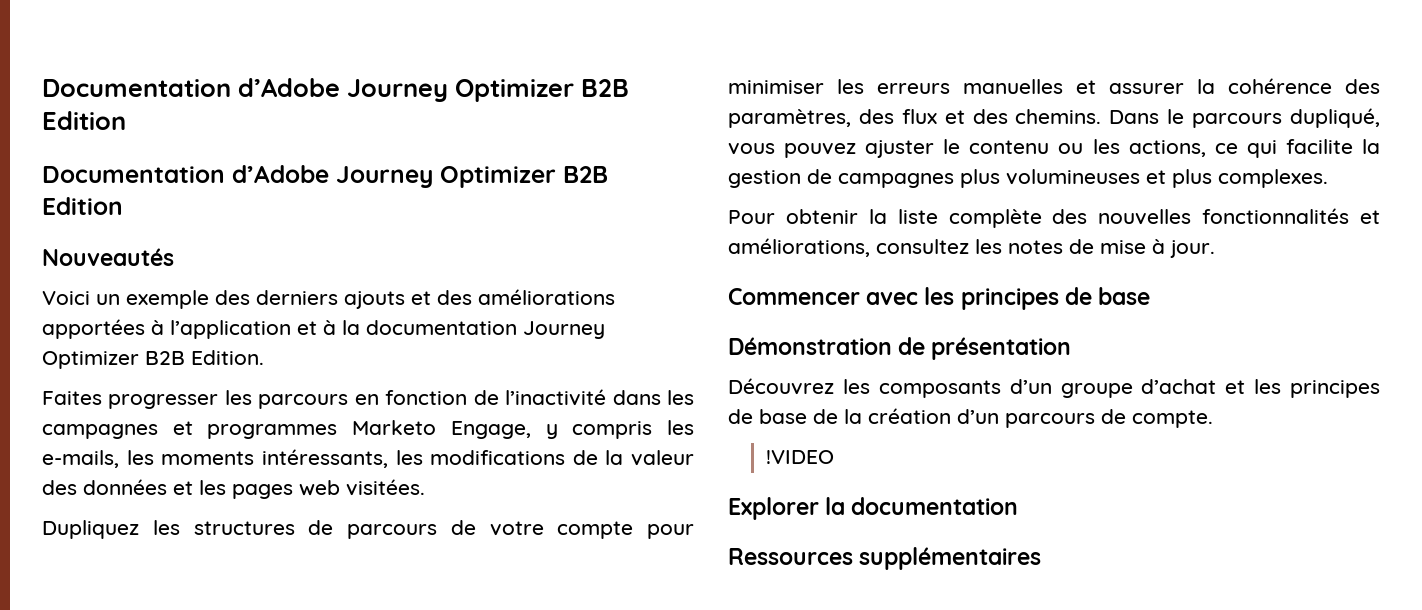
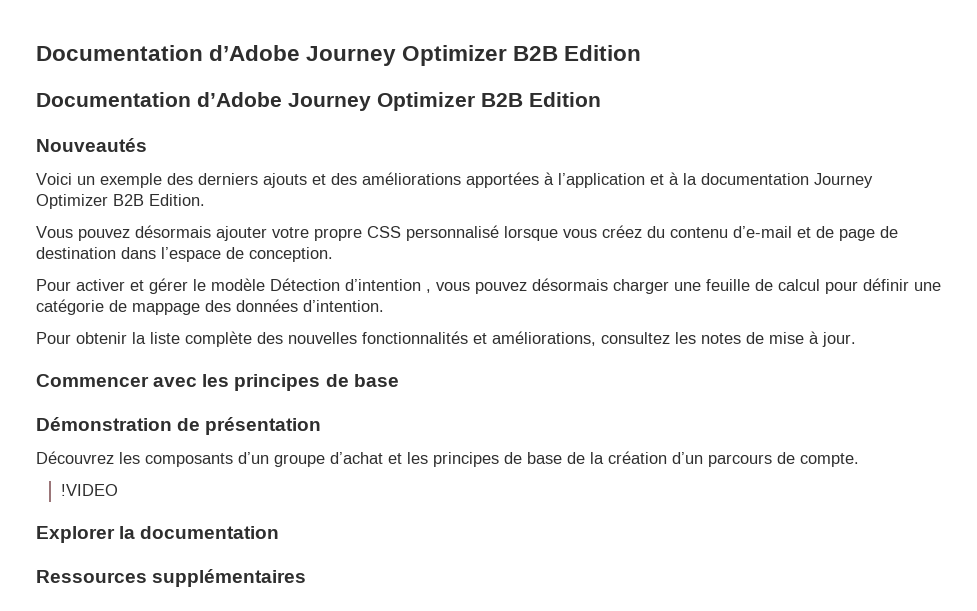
- Faites progresser les parcours en fonction de l’inactivité dans les campagnes et programmes Marketo Engage, y compris les e-mails, les moments intéressants, les modifications de la valeur des données et les pages web visitées.
- Dupliquez les structures de parcours de votre compte pour minimiser les erreurs manuelles et assurer la cohérence des paramètres, des flux et des chemins. Dans le parcours dupliqué, vous pouvez ajuster le contenu ou les actions, ce qui facilite la gestion de campagnes plus volumineuses et plus complexes.
+ Vous pouvez désormais ajouter votre propre CSS personnalisé lorsque vous créez du contenu d’e-mail et de page de destination dans l’espace de conception.
+ Pour activer et gérer le modèle Détection d’intention , vous pouvez désormais charger une feuille de calcul pour définir une catégorie de mappage des données d’intention.

